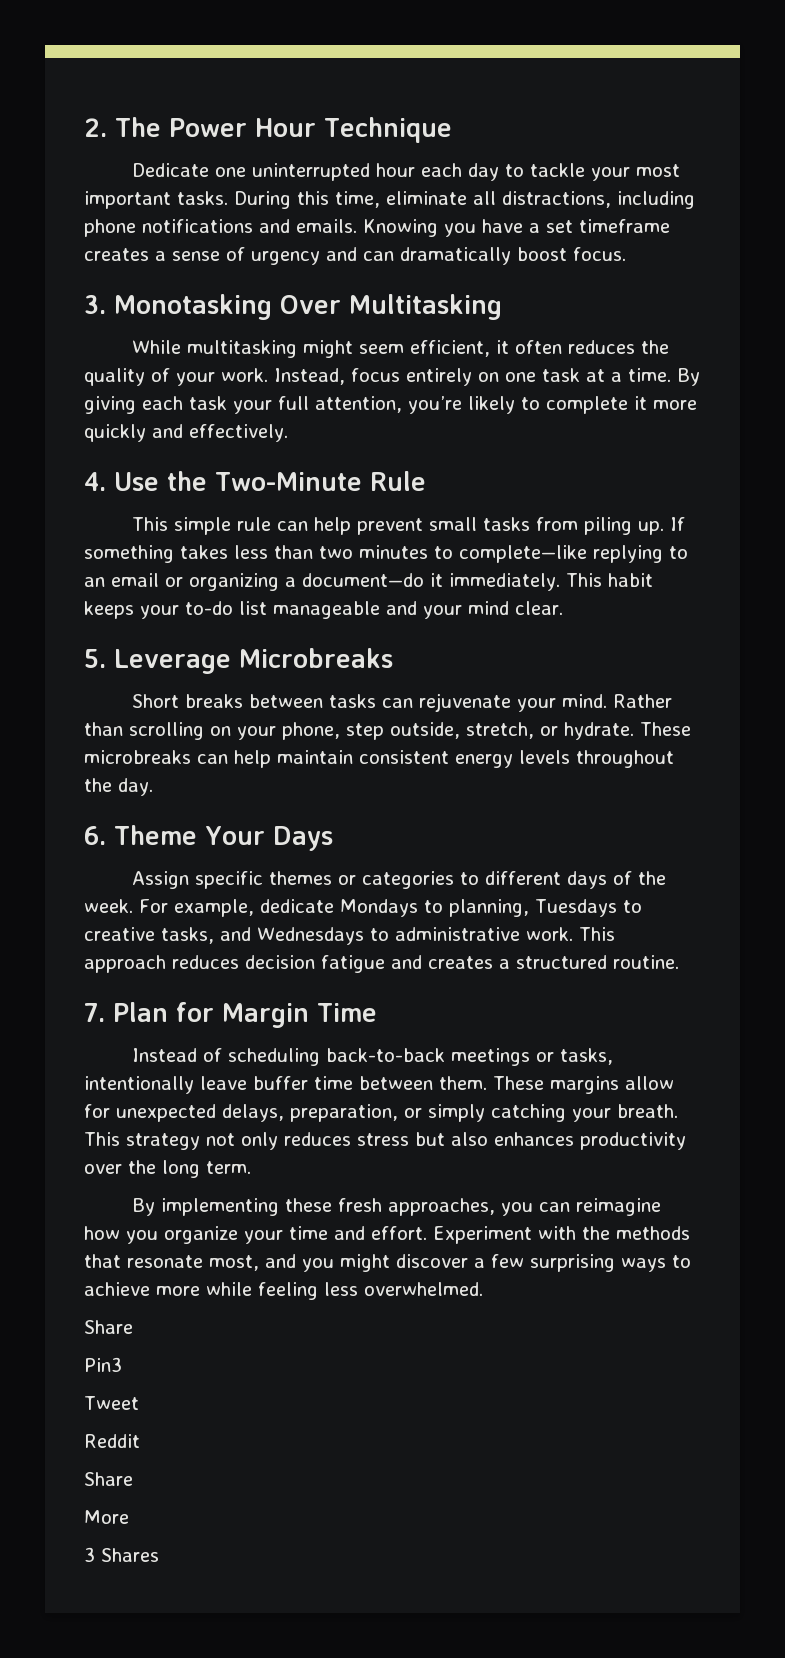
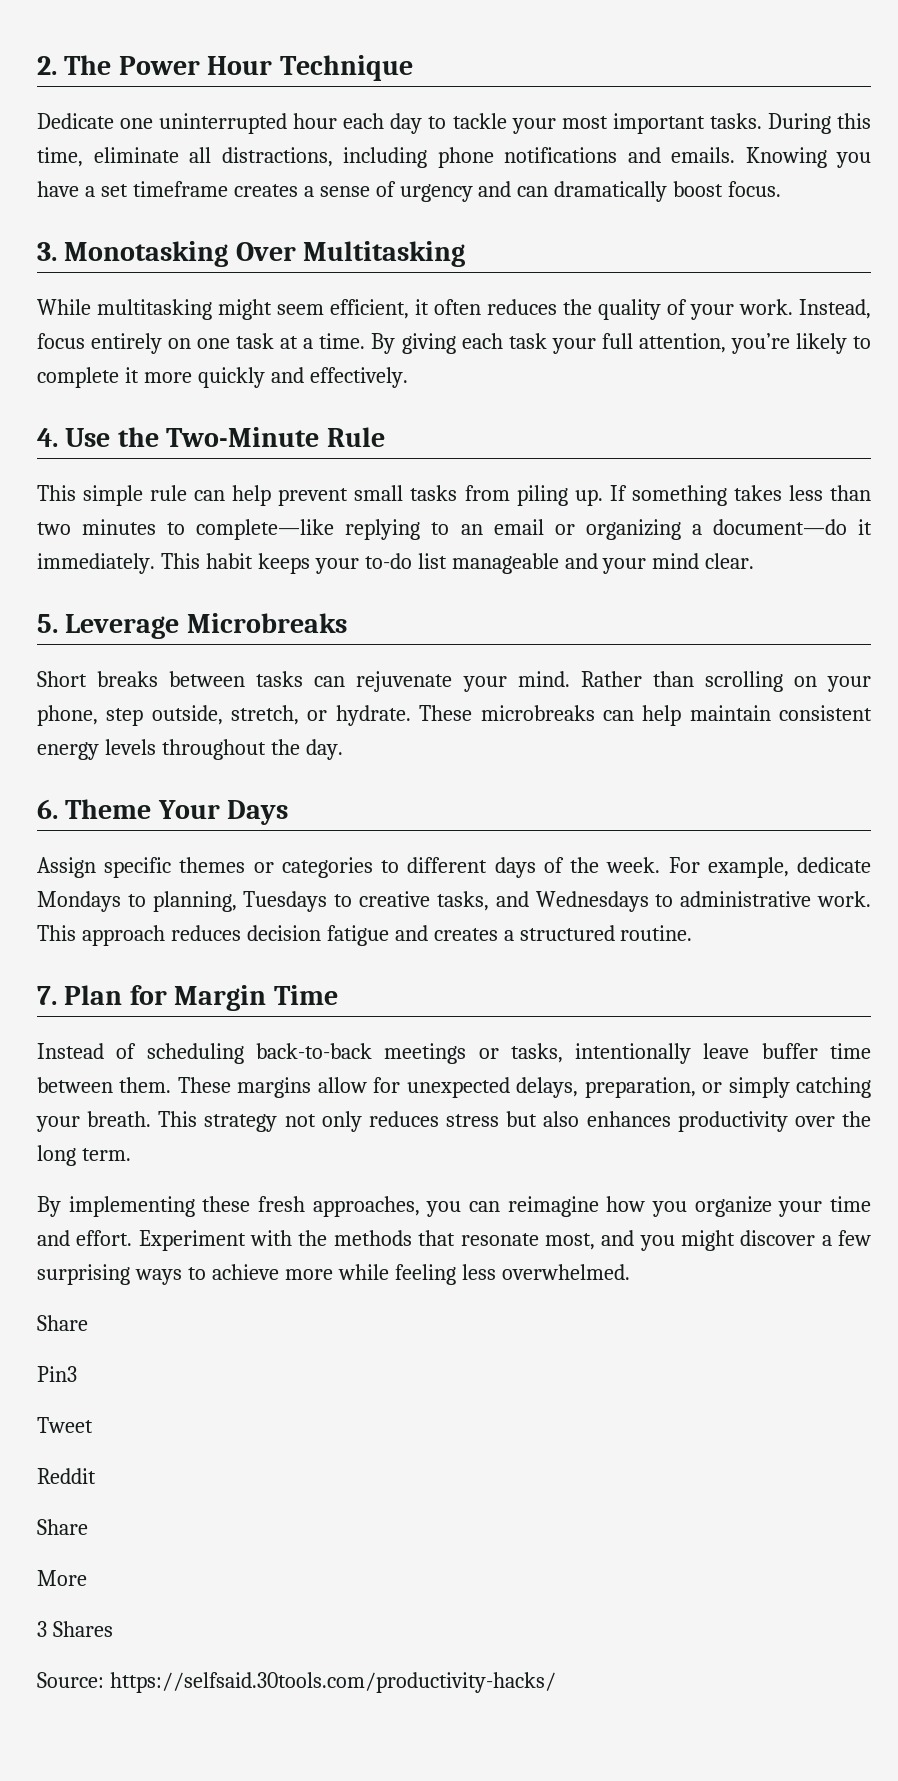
+ Source: https://selfsaid.30tools.com/productivity-hacks/

